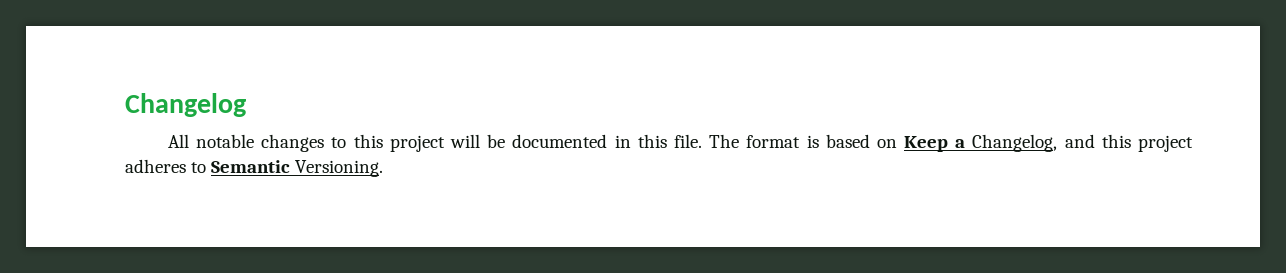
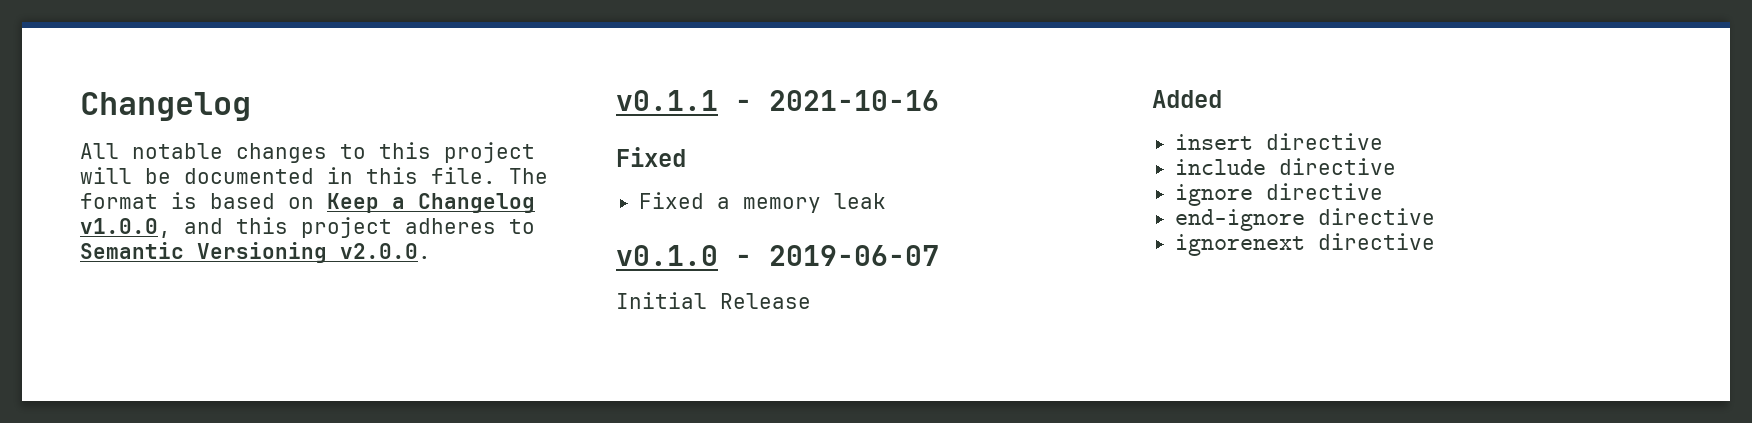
- The format is based on Keep a Changelog, and this project adheres to Semantic Versioning.
+ The format is based on Keep a Changelog v1.0.0, and this project adheres to Semantic Versioning v2.0.0.
+ v0.1.1 - 2021-10-16
+ Fixed
+ Fixed a memory leak
+ v0.1.0 - 2019-06-07
+ Initial Release
+ Added
+ insert directive
+ include directive
+ ignore directive
+ end-ignore directive
+ ignorenext directive

